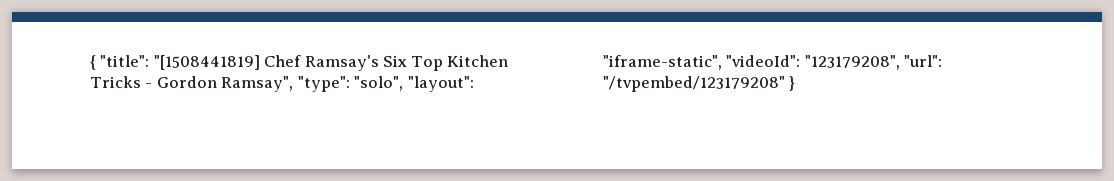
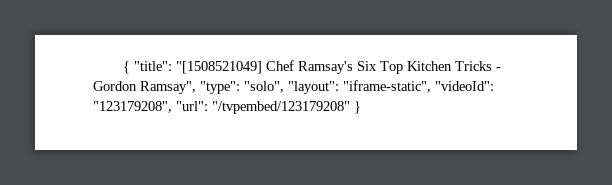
- { "title": "[1508441819] Chef Ramsay's Six Top Kitchen Tricks - Gordon Ramsay", "type": "solo", "layout": "iframe-static", "videoId": "123179208", "url": "/tvpembed/123179208" }
+ { "title": "[1508521049] Chef Ramsay's Six Top Kitchen Tricks - Gordon Ramsay", "type": "solo", "layout": "iframe-static", "videoId": "123179208", "url": "/tvpembed/123179208" }

